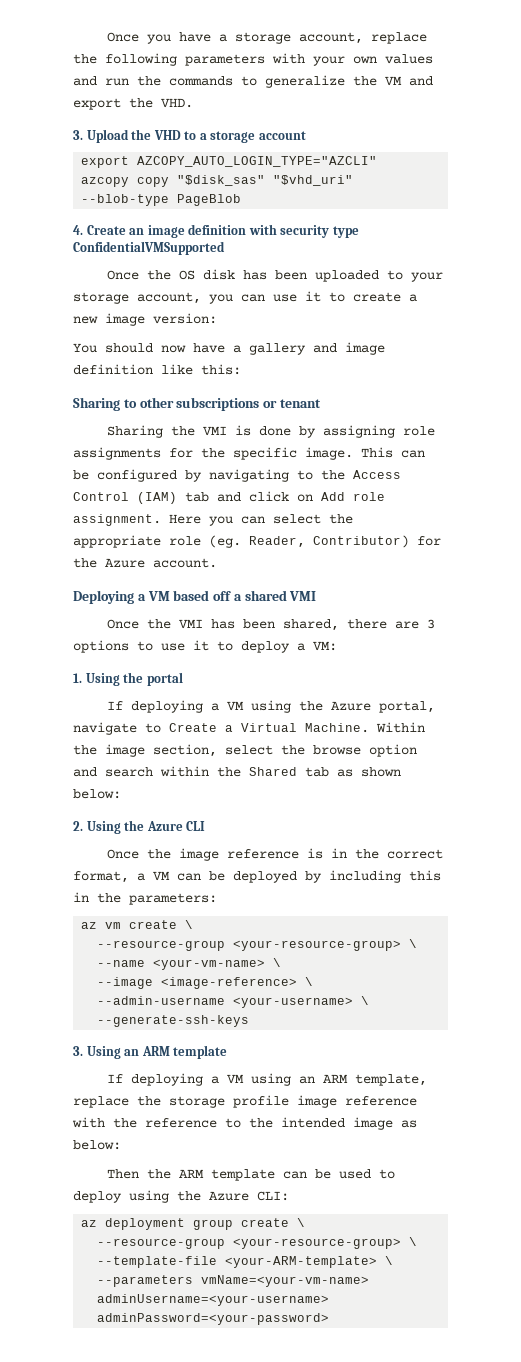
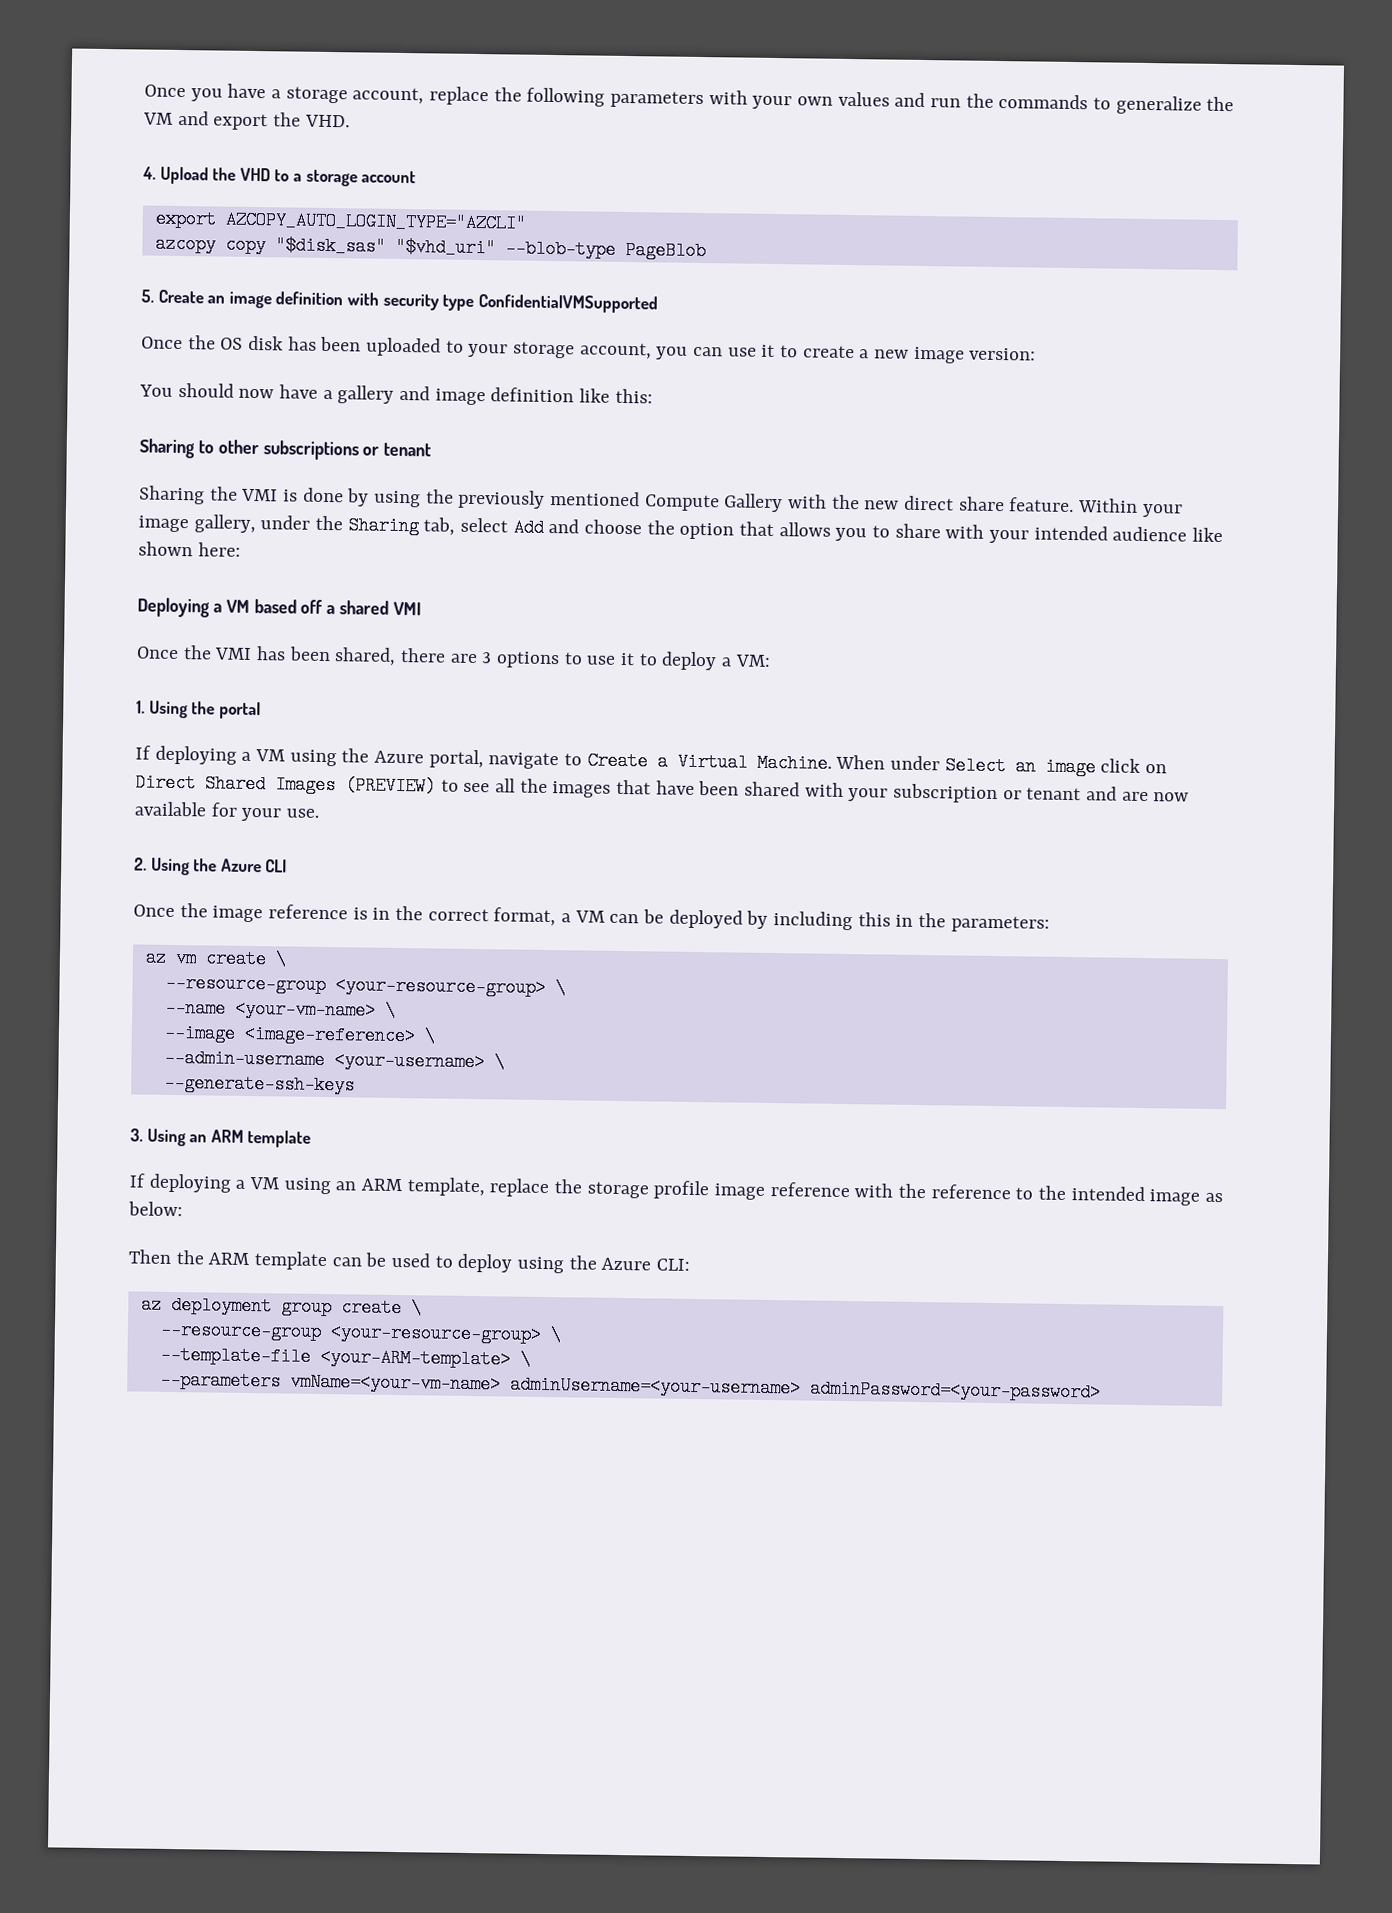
- 3. Upload the VHD to a storage account
+ 4. Upload the VHD to a storage account
- 4. Create an image definition with security type ConfidentialVMSupported
+ 5. Create an image definition with security type ConfidentialVMSupported
- Sharing the VMI is done by assigning role assignments for the specific image. This can be configured by navigating to the Access Control (IAM) tab and click on Add role assignment. Here you can select the appropriate role (eg. Reader, Contributor) for the Azure account.
+ Sharing the VMI is done by using the previously mentioned Compute Gallery with the new direct share feature. Within your image gallery, under the Sharing tab, select Add and choose the option that allows you to share with your intended audience like shown here:
- Within the image section, select the browse option and search within the Shared tab as shown below:
+ When under Select an image click on Direct Shared Images (PREVIEW) to see all the images that have been shared with your subscription or tenant and are now available for your use.

